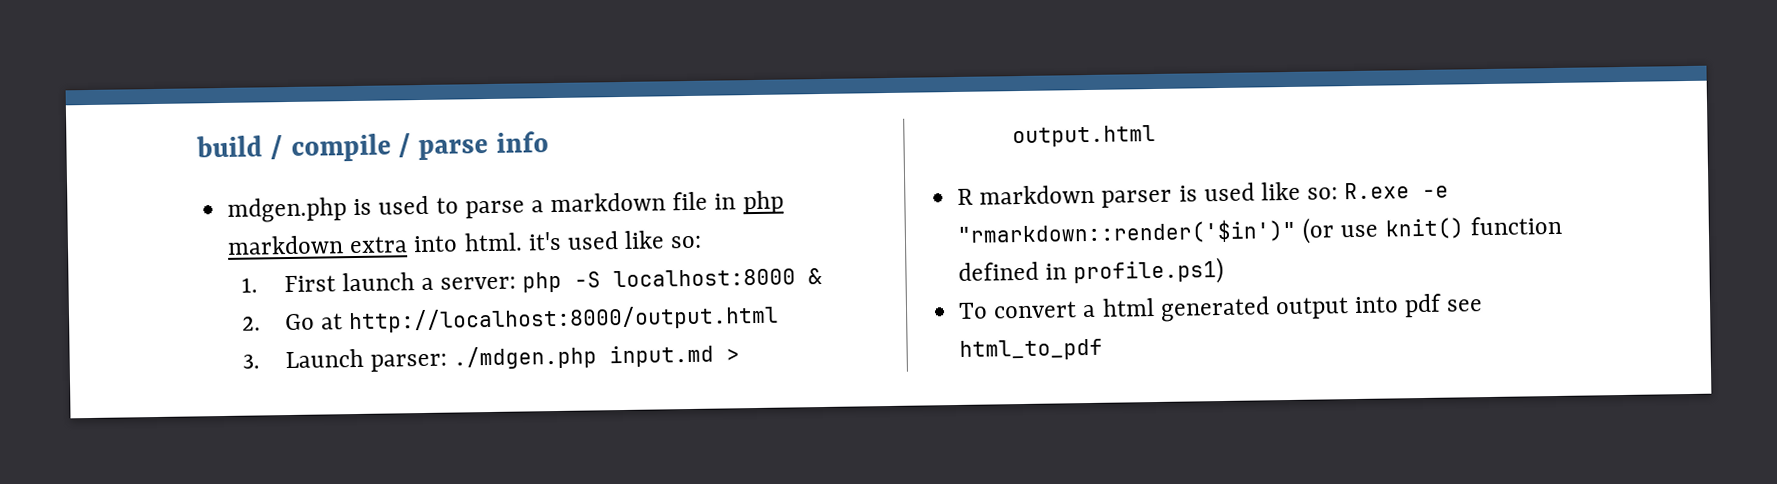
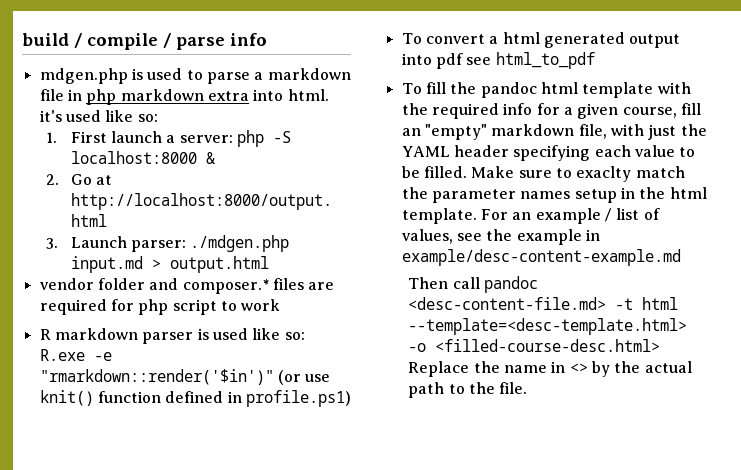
+ vendor folder and composer.* files are required for php script to work
+ To fill the pandoc html template with the required info for a given course, fill an "empty" markdown file, with just the YAML header specifying each value to be filled. Make sure to exaclty match the parameter names setup in the html template. For an example / list of values, see the example in example/desc-content-example.md
+ Then call pandoc <desc-content-file.md> -t html --template=<desc-template.html> -o <filled-course-desc.html> Replace the name in <> by the actual path to the file.

